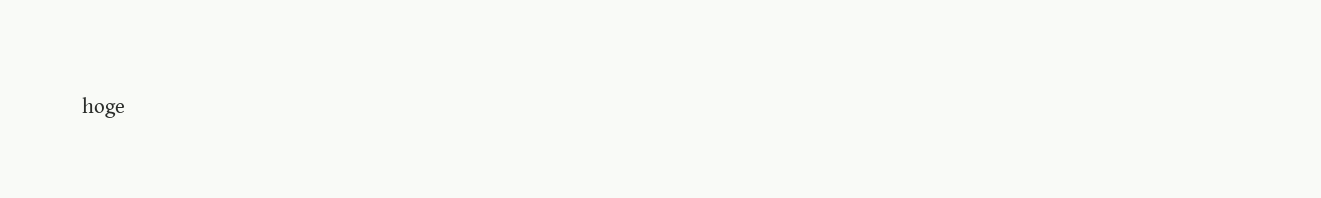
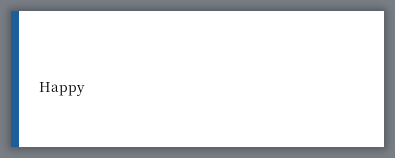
- hoge
+ Happy

